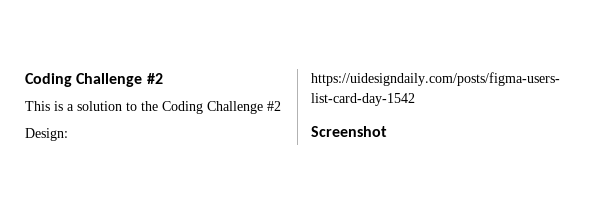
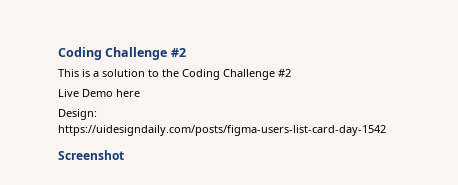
+ Live Demo here

